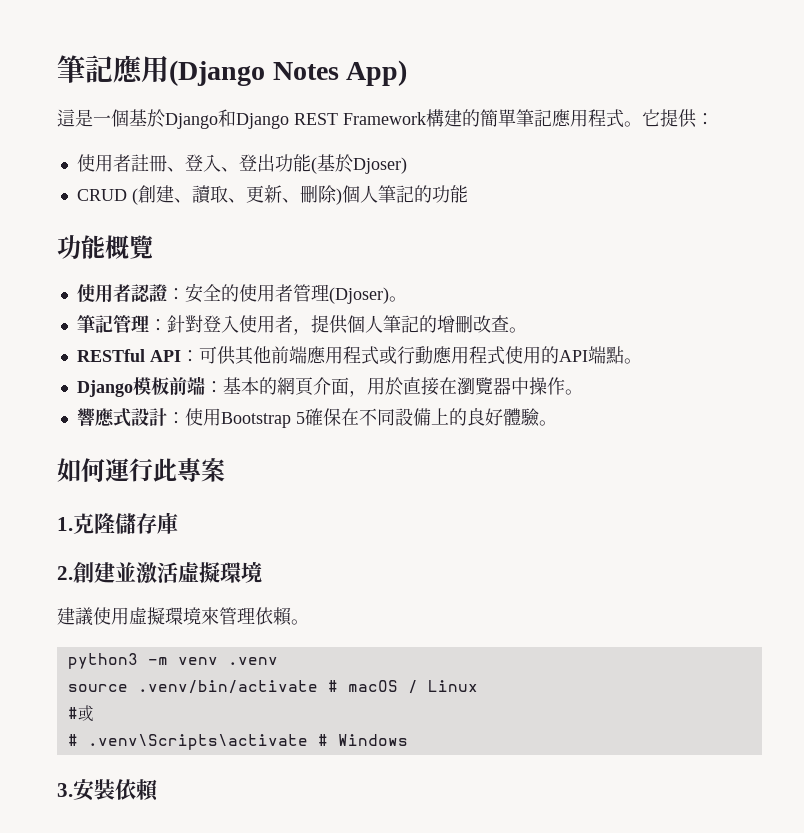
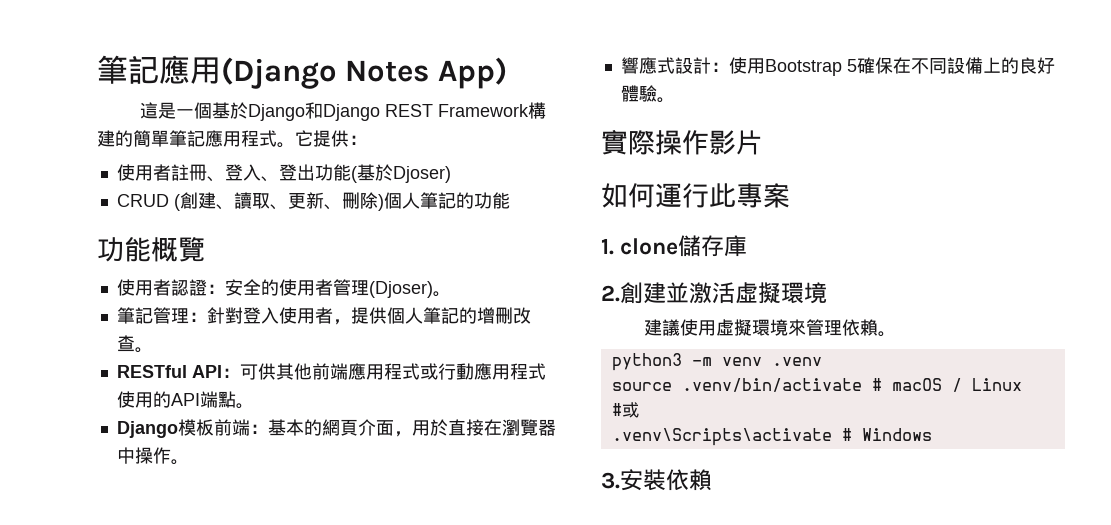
+ 實際操作影片
- 1.克隆儲存庫
+ 1. clone儲存庫
- # .venv\Scripts\activate # Windows
+ .venv\Scripts\activate # Windows

